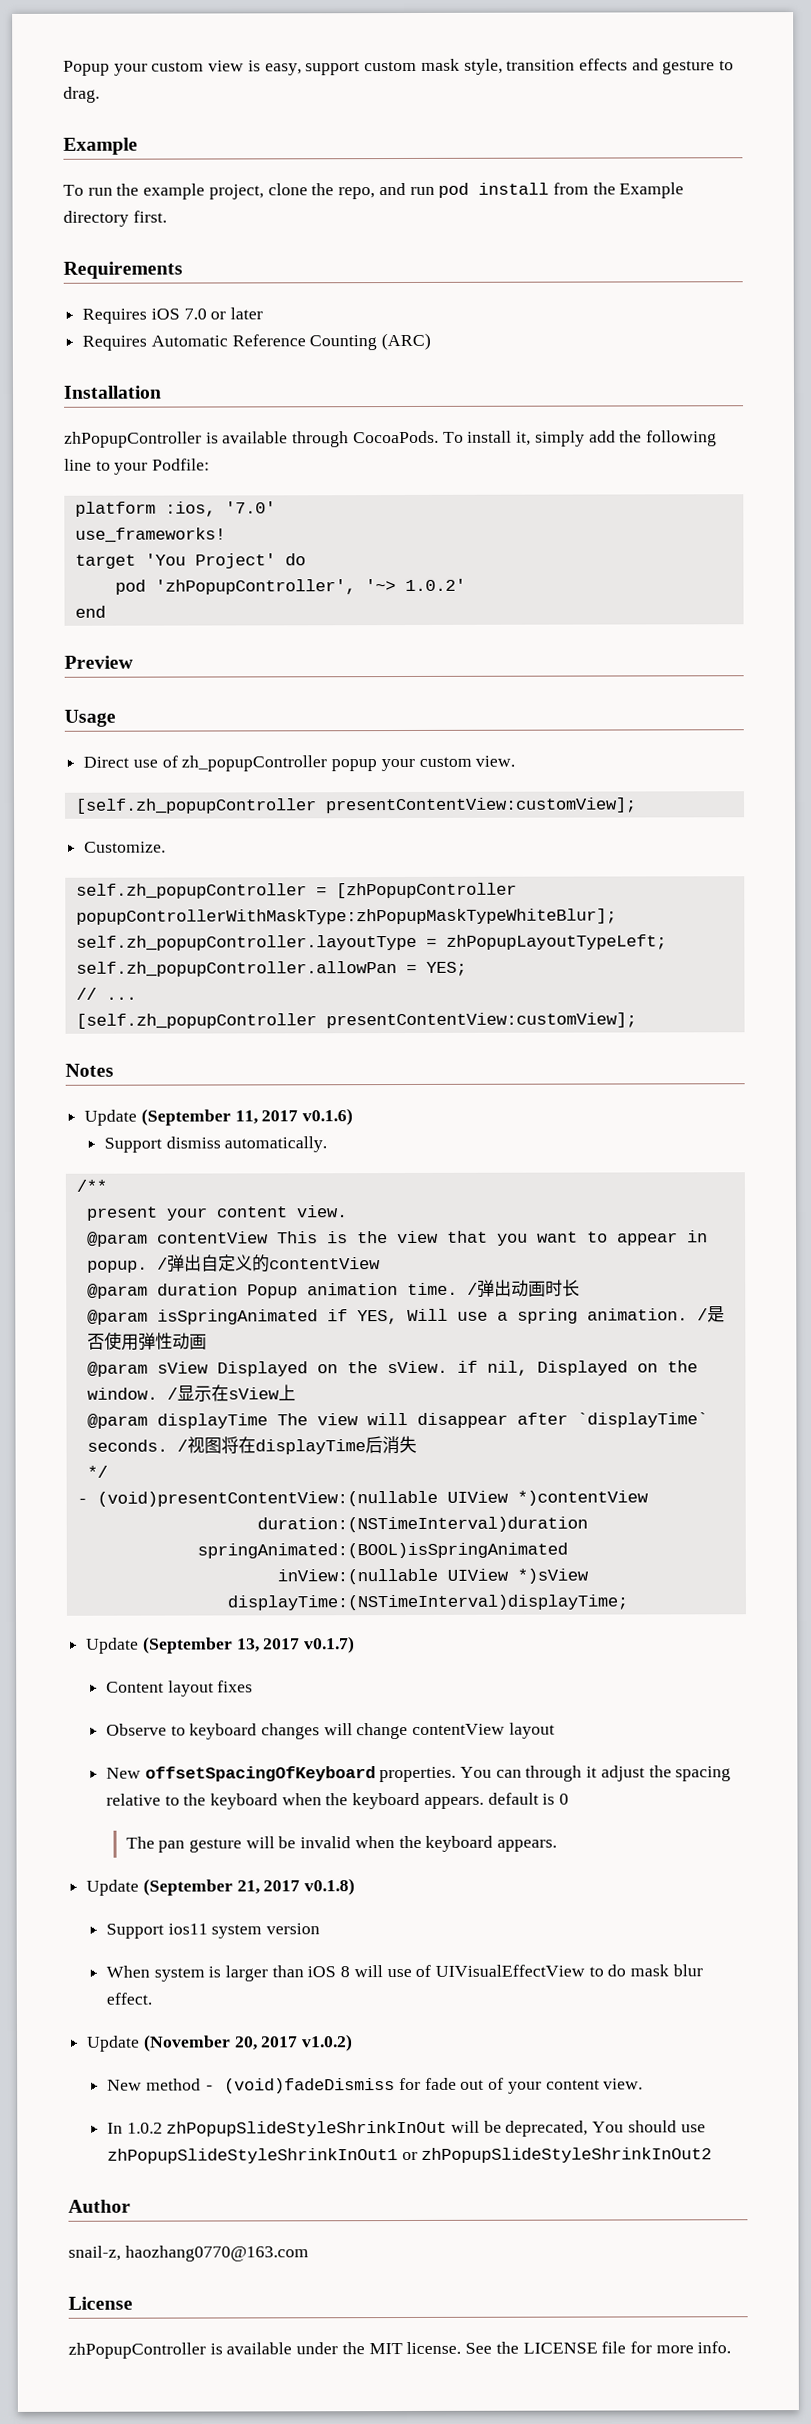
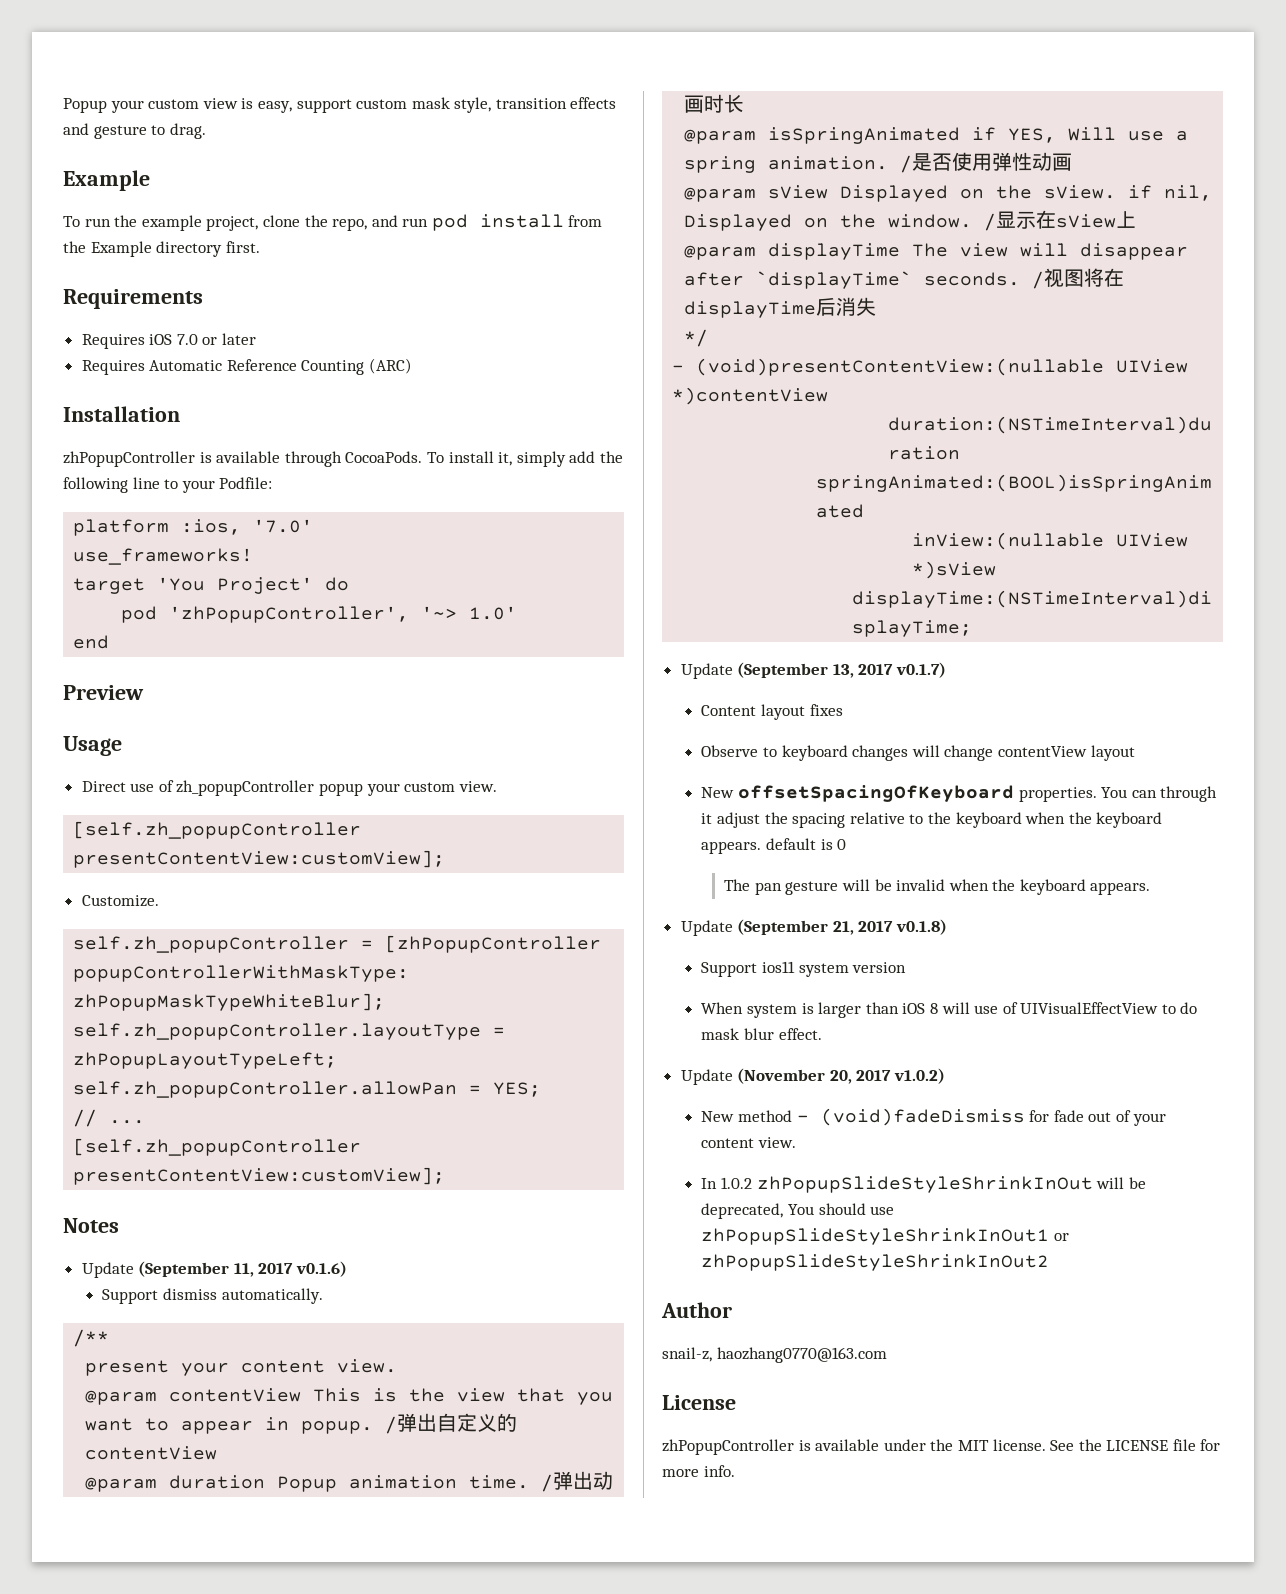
- pod 'zhPopupController', '~> 1.0.2'
+ pod 'zhPopupController', '~> 1.0'

